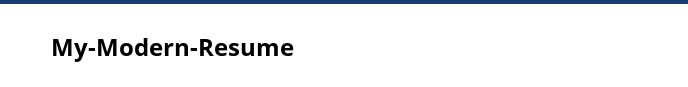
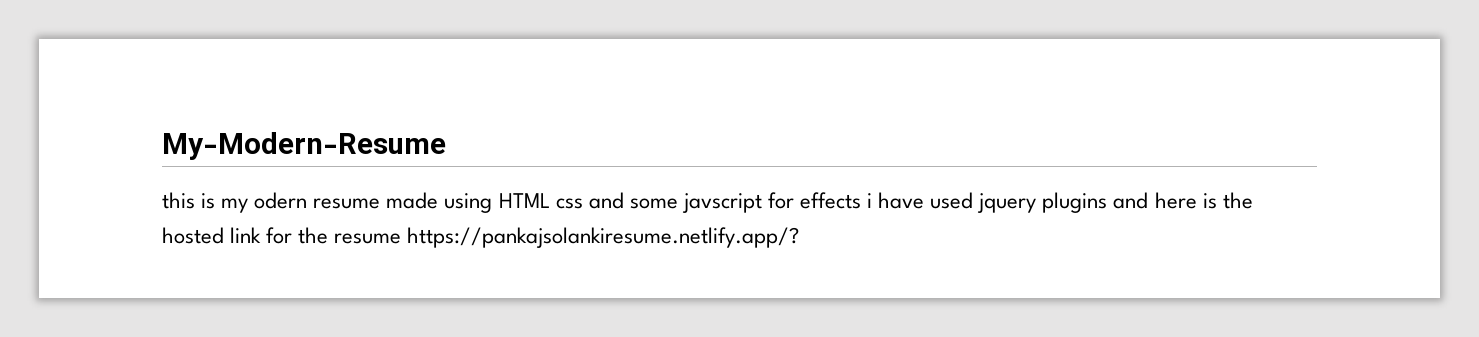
+ this is my odern resume made using HTML css and some javscript for effects i have used jquery plugins and here is the hosted link for the resume https://pankajsolankiresume.netlify.app/?

